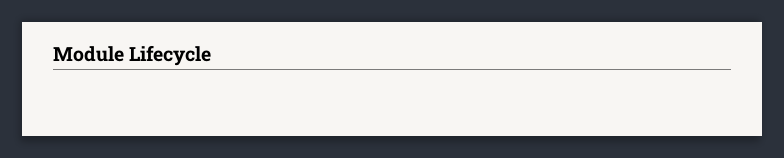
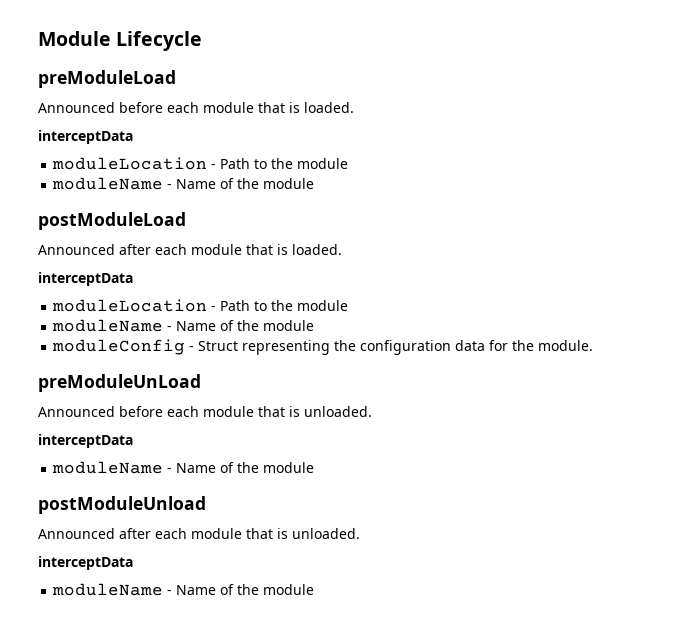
+ preModuleLoad
+ Announced before each module that is loaded.
+ interceptData
+ moduleLocation - Path to the module
+ moduleName - Name of the module
+ postModuleLoad
+ Announced after each module that is loaded.
+ interceptData
+ moduleLocation - Path to the module
+ moduleName - Name of the module
+ moduleConfig - Struct representing the configuration data for the module.
+ preModuleUnLoad
+ Announced before each module that is unloaded.
+ interceptData
+ moduleName - Name of the module
+ postModuleUnload
+ Announced after each module that is unloaded.
+ interceptData
+ moduleName - Name of the module

